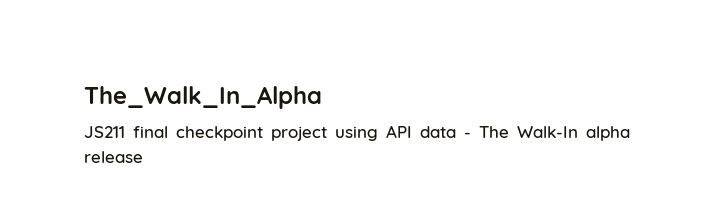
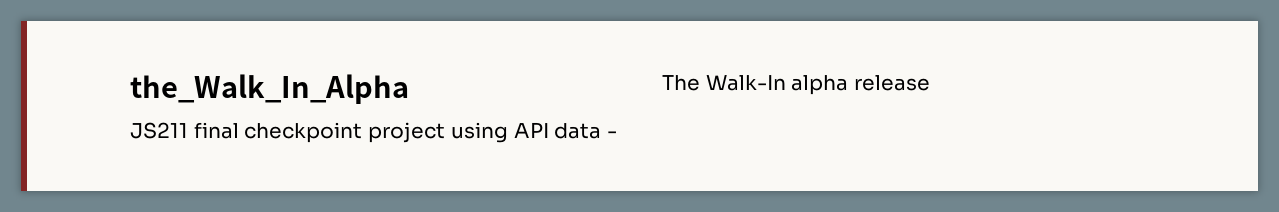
- The_Walk_In_Alpha
+ the_Walk_In_Alpha

